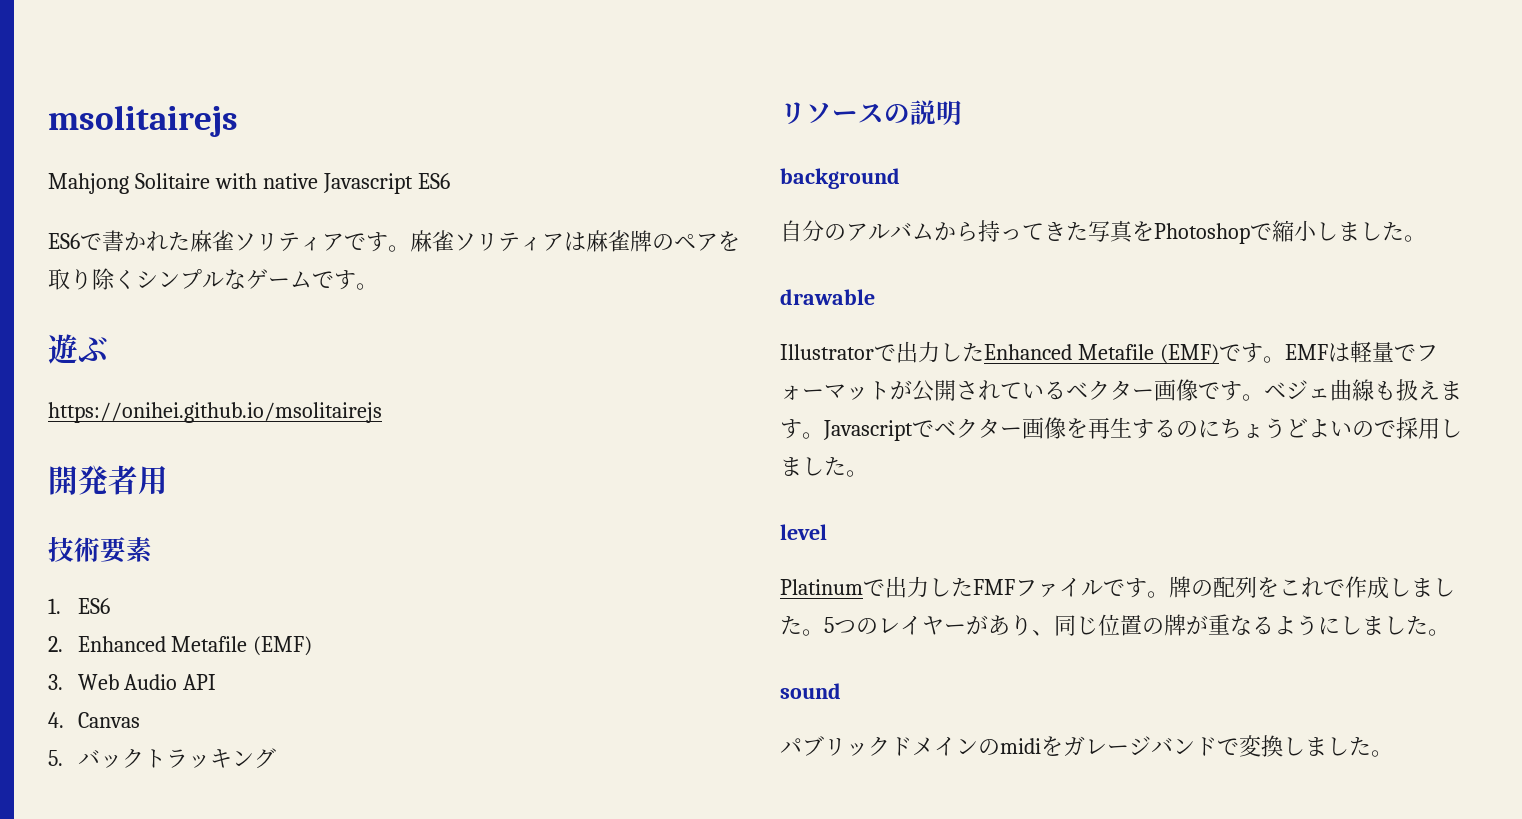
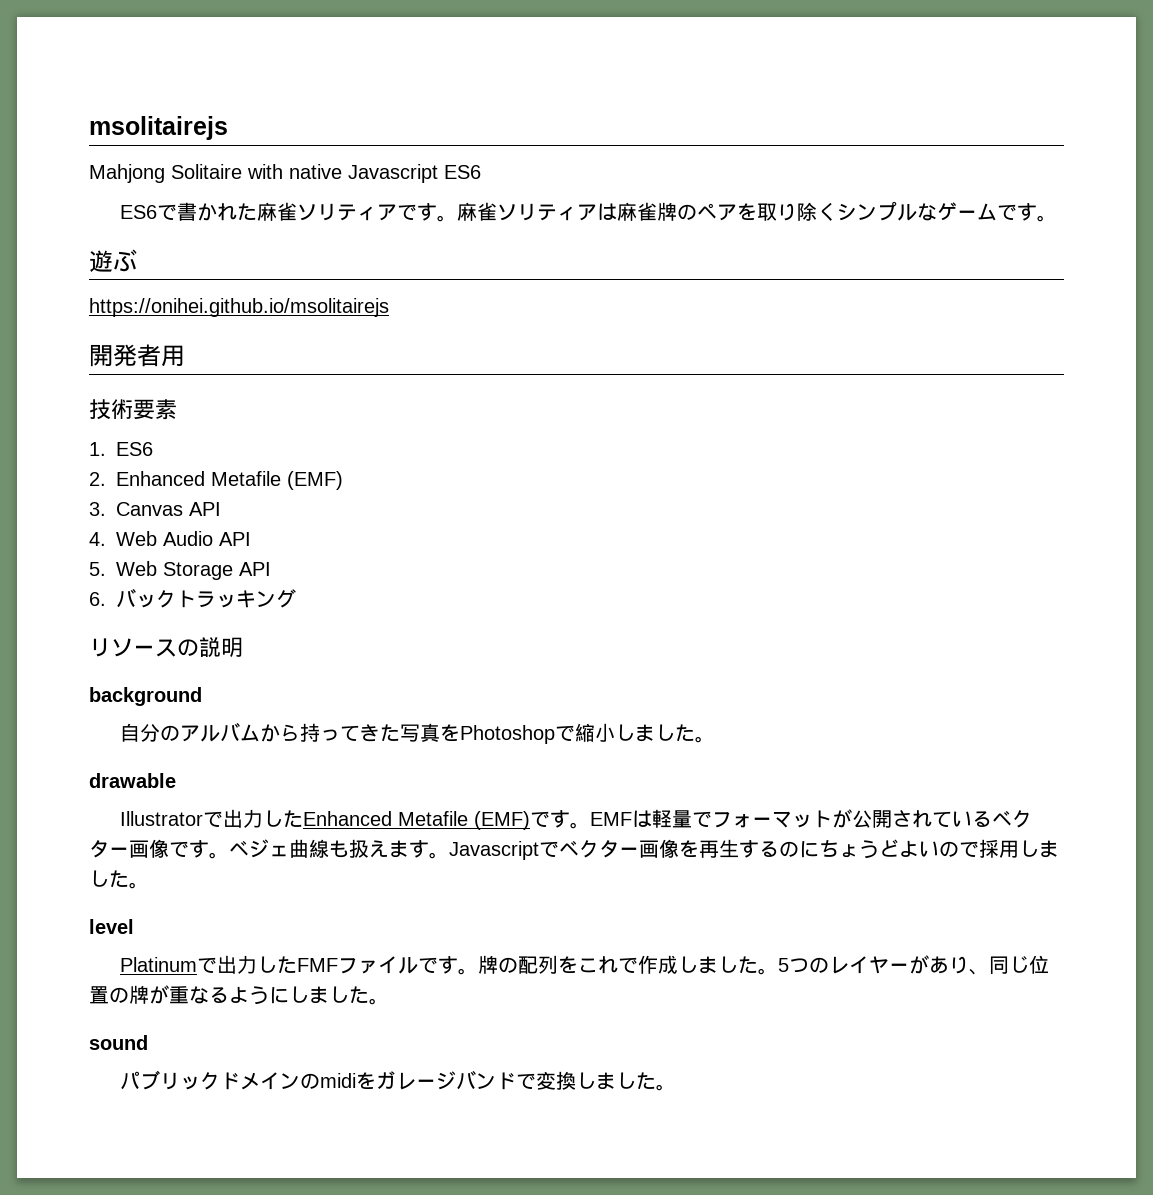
- 3. Web Audio API
+ 3. Canvas API
+ 4. Web Audio API
- 4. Canvas
- 5.バックトラッキング
+ 5. Web Storage API
+ 6.バックトラッキング

